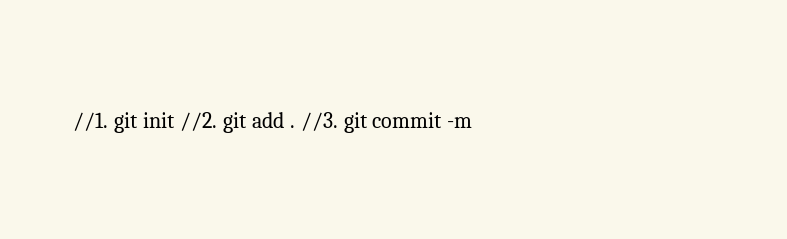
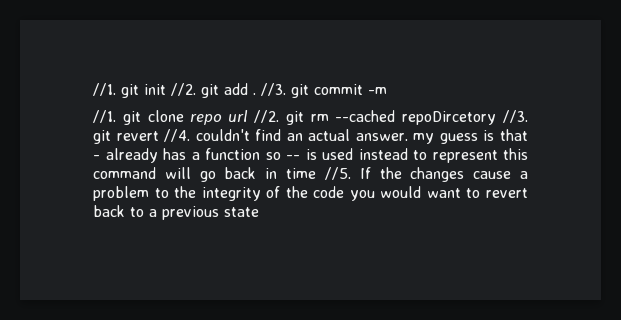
+ //1. git clone repo url //2. git rm --cached repoDircetory //3. git revert //4. couldn't find an actual answer. my guess is that - already has a function so -- is used instead to represent this command will go back in time //5. If the changes cause a problem to the integrity of the code you would want to revert back to a previous state

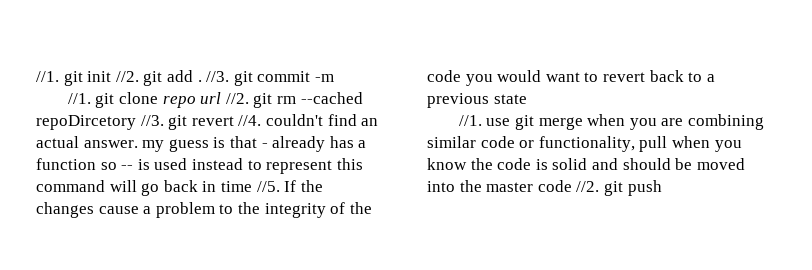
+ //1. use git merge when you are combining similar code or functionality, pull when you know the code is solid and should be moved into the master code //2. git push

